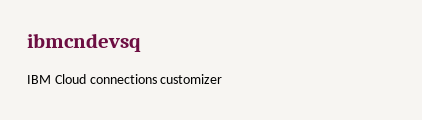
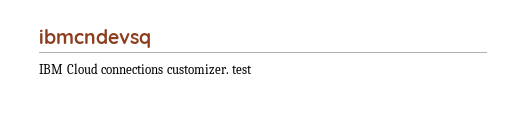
- IBM Cloud connections customizer
+ IBM Cloud connections customizer. test

